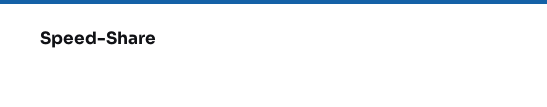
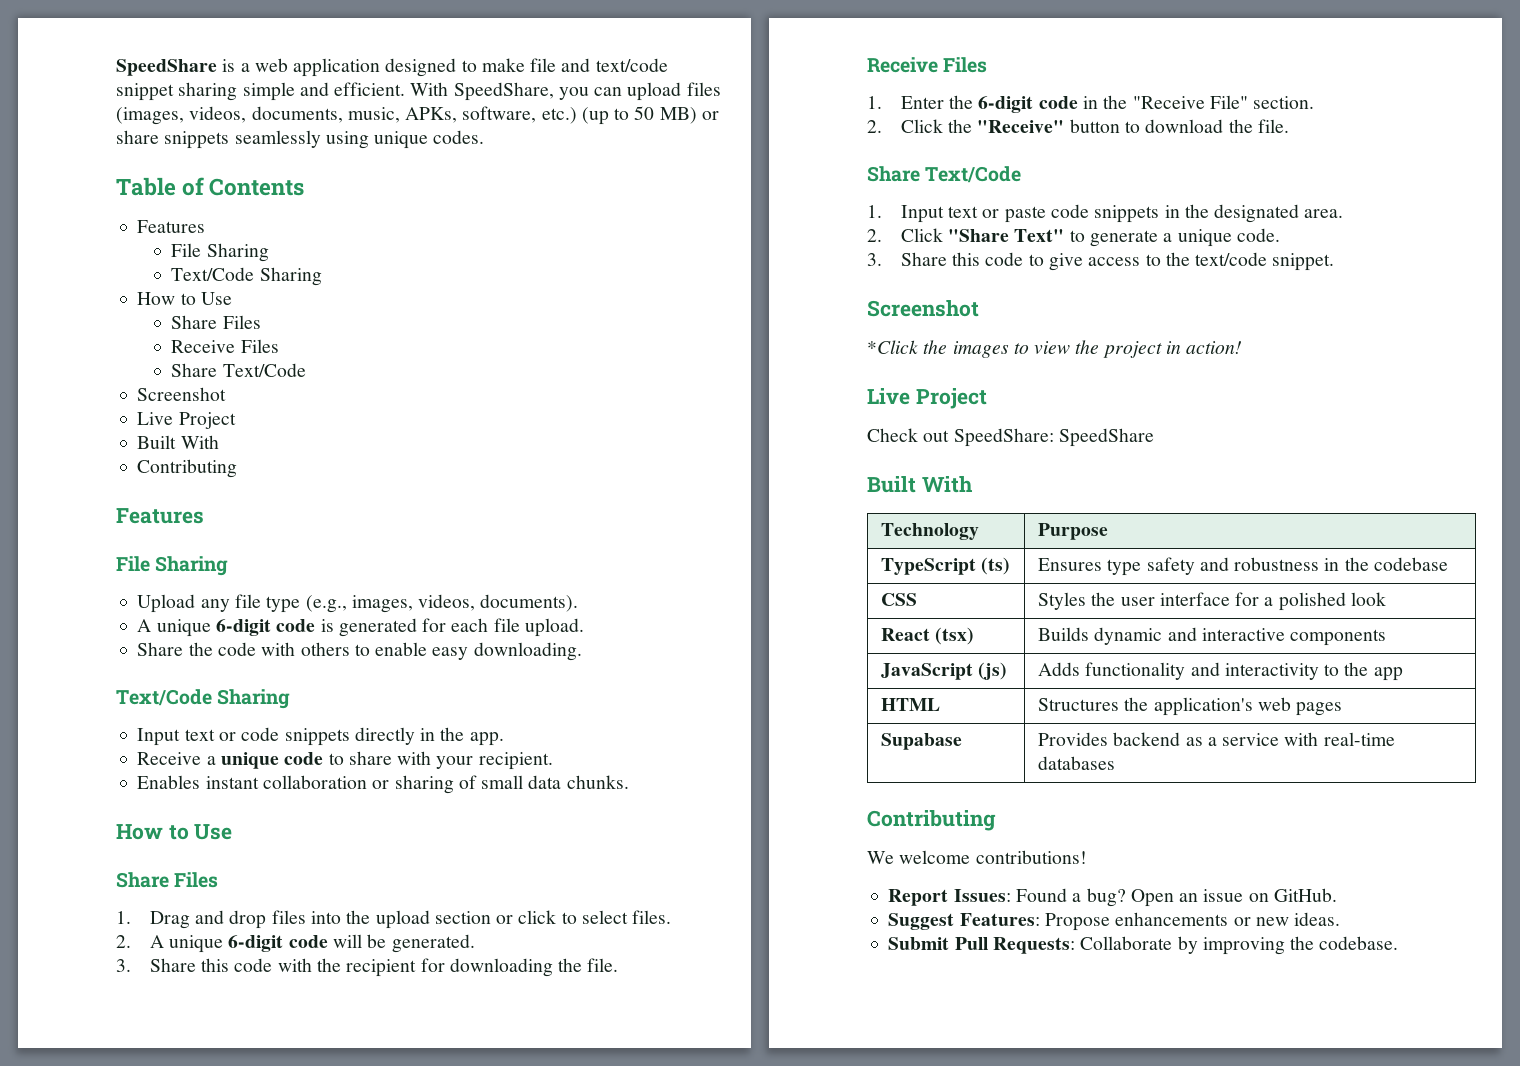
- Speed-Share
+ SpeedShare is a web application designed to make file and text/code snippet sharing simple and efficient. With SpeedShare, you can upload files (images, videos, documents, music, APKs, software, etc.) (up to 50 MB) or share snippets seamlessly using unique codes.
+ Table of Contents
+ Features
+ File Sharing
+ Text/Code Sharing
+ How to Use
+ Share Files
+ Receive Files
+ Share Text/Code
+ Screenshot
+ Live Project
+ Built With
+ Contributing
+ Features
+ File Sharing
+ Upload any file type (e.g., images, videos, documents).
+ A unique 6-digit code is generated for each file upload.
+ Share the code with others to enable easy downloading.
+ Text/Code Sharing
+ Input text or code snippets directly in the app.
+ Receive a unique code to share with your recipient.
+ Enables instant collaboration or sharing of small data chunks.
+ How to Use
+ Share Files
+ 1. Drag and drop files into the upload section or click to select files.
+ 2. A unique 6-digit code will be generated.
+ 3. Share this code with the recipient for downloading the file.
+ Receive Files
+ 1. Enter the 6-digit code in the "Receive File" section.
+ 2. Click the "Receive" button to download the file.
+ Share Text/Code
+ 1. Input text or paste code snippets in the designated area.
+ 2. Click "Share Text" to generate a unique code.
+ 3. Share this code to give access to the text/code snippet.
+ Screenshot
+ *Click the images to view the project in action!
+ Live Project
+ Check out SpeedShare: SpeedShare
+ Built With
+ Technology | Purpose
+ TypeScript (ts) | Ensures type safety and robustness in the codebase
+ CSS | Styles the user interface for a polished look
+ React (tsx) | Builds dynamic and interactive components
+ JavaScript (js) | Adds functionality and interactivity to the app
+ HTML | Structures the application's web pages
+ Supabase | Provides backend as a service with real-time databases
+ Contributing
+ We welcome contributions!
+ Report Issues: Found a bug? Open an issue on GitHub.
+ Suggest Features: Propose enhancements or new ideas.
+ Submit Pull Requests: Collaborate by improving the codebase.

